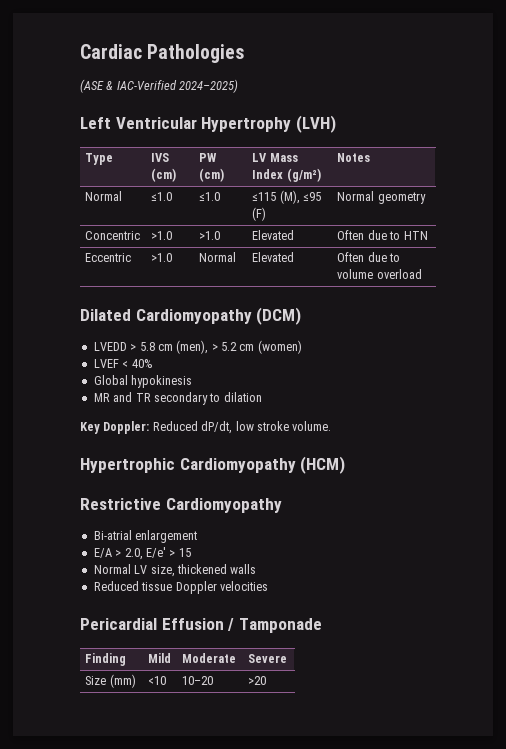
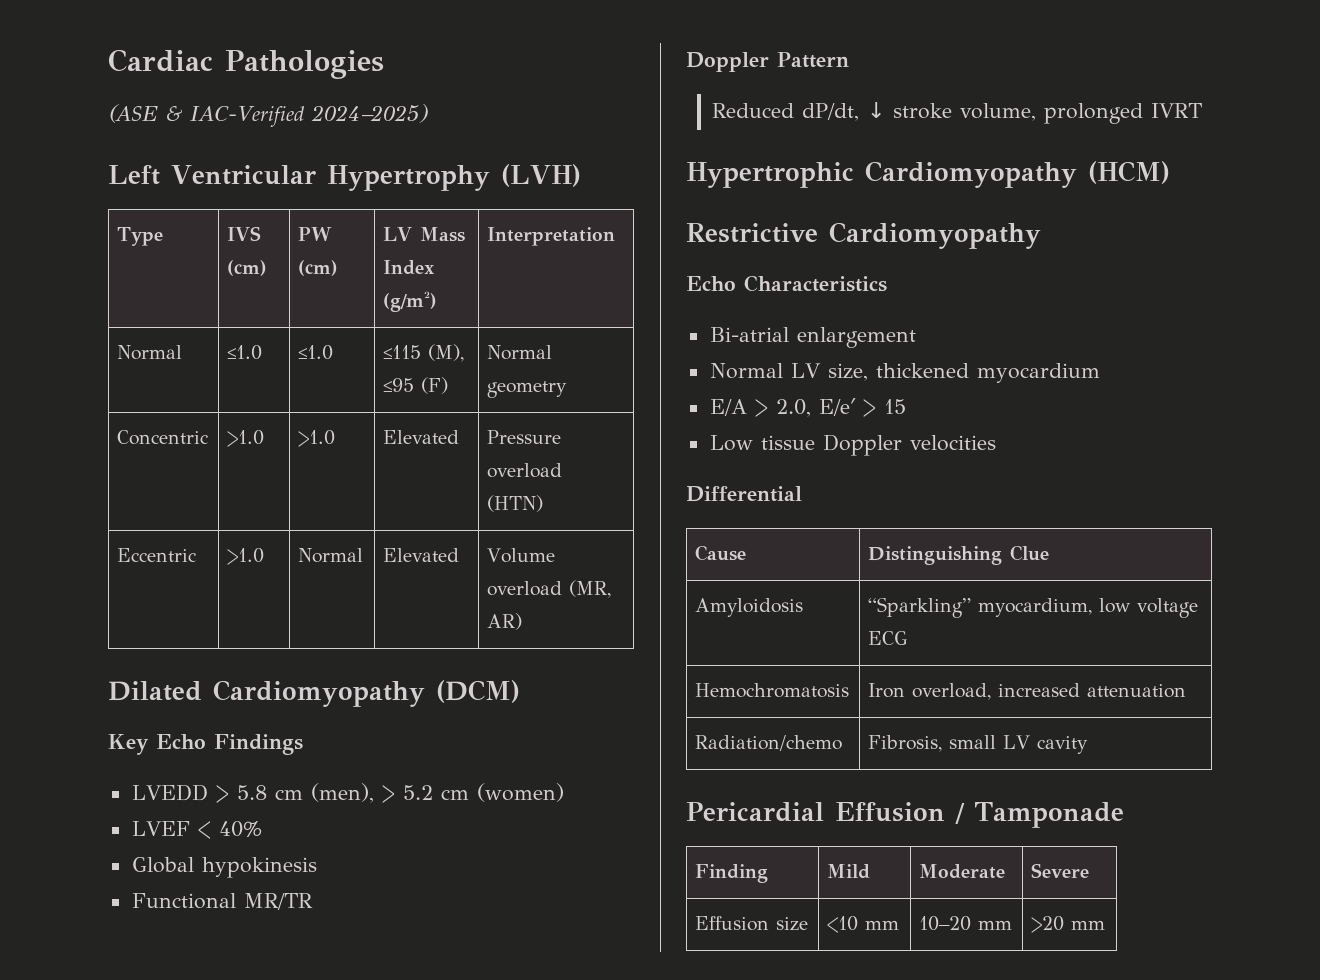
- Type | IVS (cm) | PW (cm) | LV Mass Index (g/m²) | Notes
+ Type | IVS (cm) | PW (cm) | LV Mass Index (g/m²) | Interpretation
- Concentric | >1.0 | >1.0 | Elevated | Often due to HTN
+ Concentric | >1.0 | >1.0 | Elevated | Pressure overload (HTN)
- Eccentric | >1.0 | Normal | Elevated | Often due to volume overload
+ Eccentric | >1.0 | Normal | Elevated | Volume overload (MR, AR)
+ Key Echo Findings
- MR and TR secondary to dilation
- Key Doppler: Reduced dP/dt, low stroke volume.
+ Functional MR/TR
+ Doppler Pattern
+ Reduced dP/dt, ↓ stroke volume, prolonged IVRT
+ Echo Characteristics
+ Normal LV size, thickened myocardium
- Normal LV size, thickened walls
- Reduced tissue Doppler velocities
+ Low tissue Doppler velocities
+ Differential
+ Cause | Distinguishing Clue
+ Amyloidosis | “Sparkling” myocardium, low voltage ECG
+ Hemochromatosis | Iron overload, increased attenuation
+ Radiation/chemo | Fibrosis, small LV cavity
- Size (mm) | <10 | 10–20 | >20
+ Effusion size | <10 mm | 10–20 mm | >20 mm

